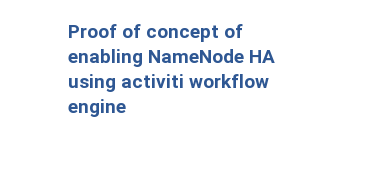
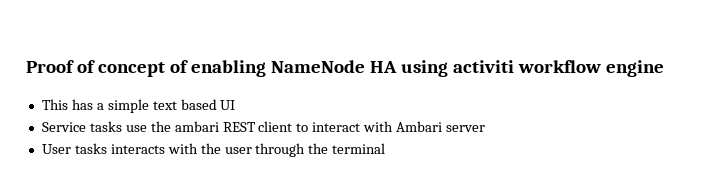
+ This has a simple text based UI
+ Service tasks use the ambari REST client to interact with Ambari server
+ User tasks interacts with the user through the terminal

